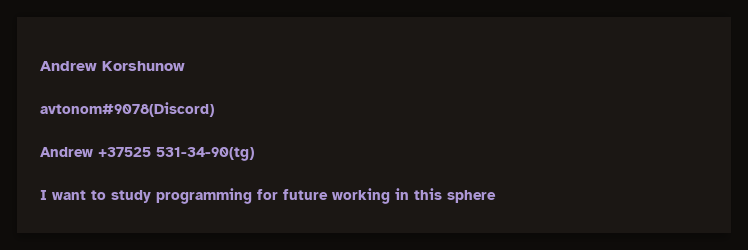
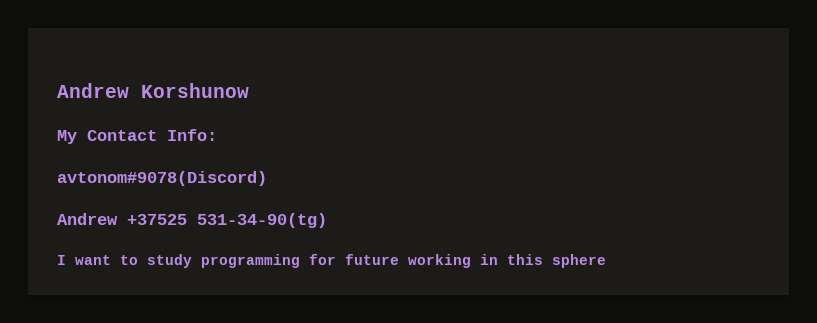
+ My Contact Info:

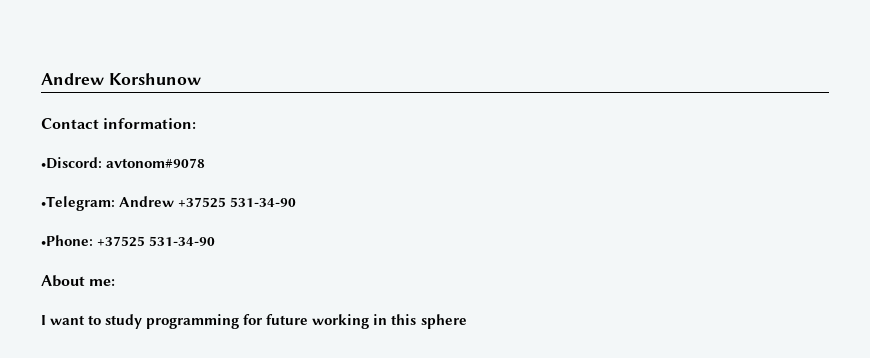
- My Contact Info:
- avtonom#9078(Discord)
- Andrew +37525 531-34-90(tg)
+ Contact information:
+ •Discord: avtonom#9078
+ •Telegram: Andrew +37525 531-34-90
+ •Phone: +37525 531-34-90
+ About me:

